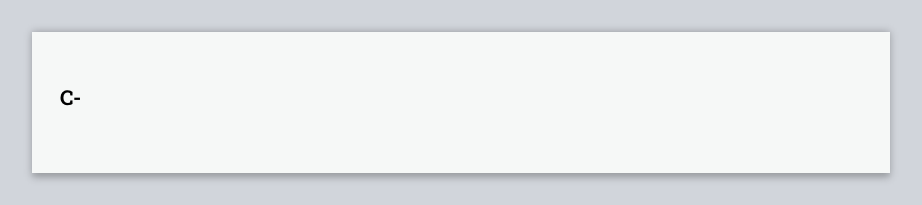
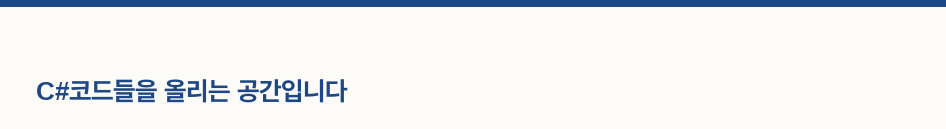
- C-
+ C#코드들을 올리는 공간입니다

